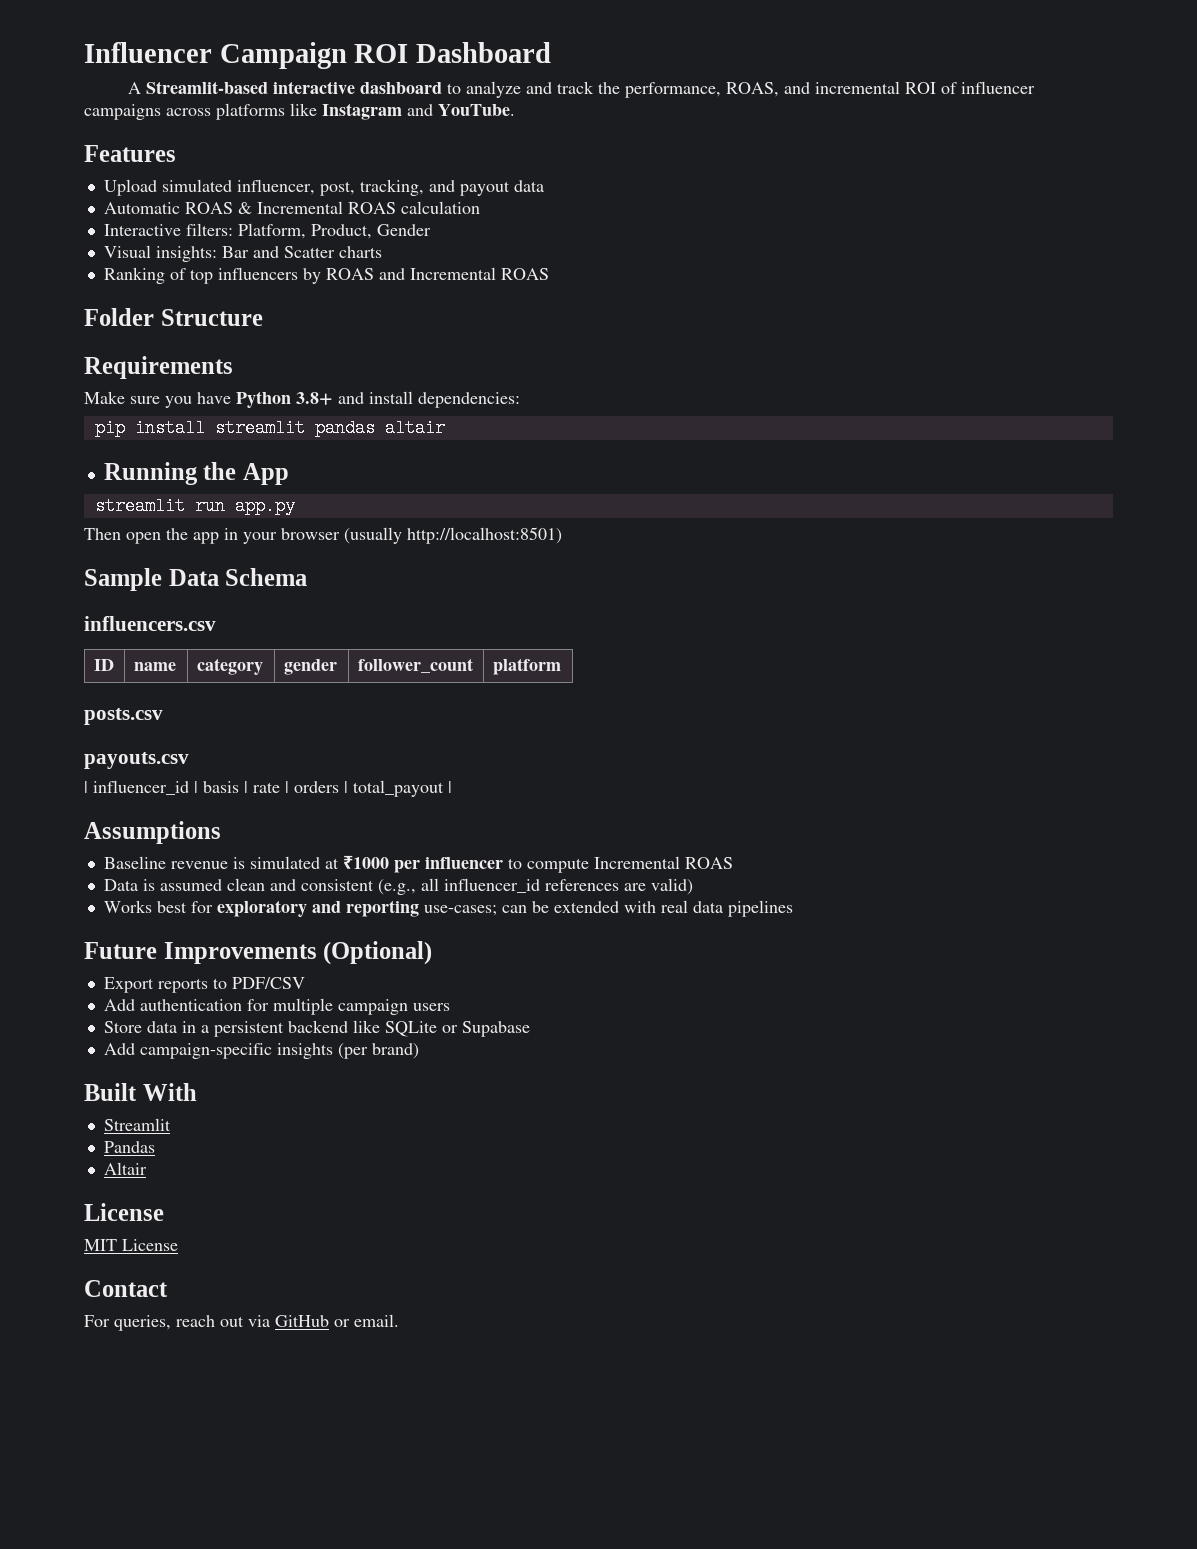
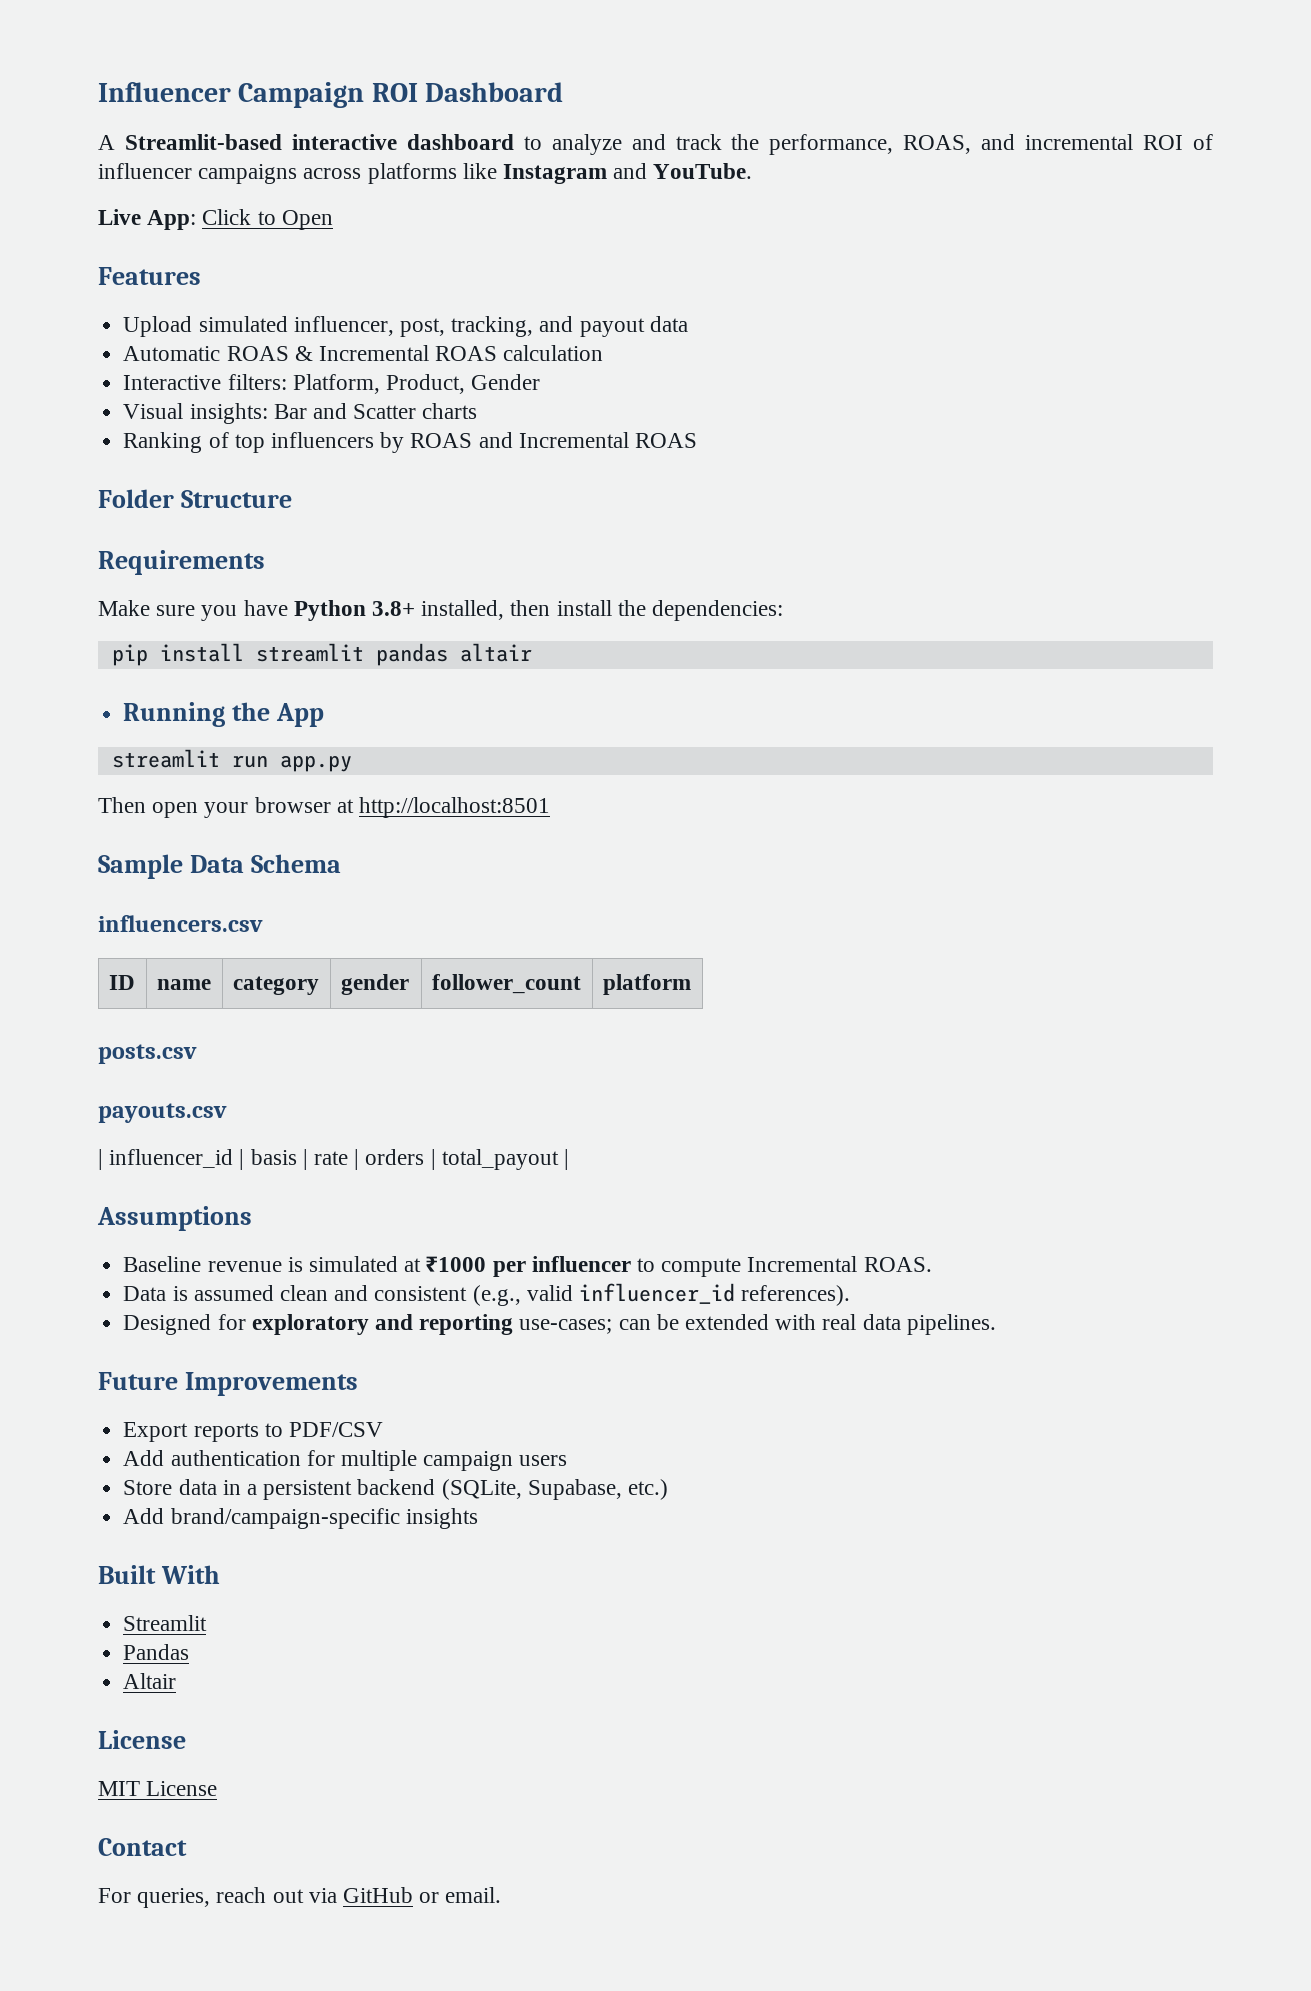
+ Live App: Click to Open
- Make sure you have Python 3.8+ and install dependencies:
+ Make sure you have Python 3.8+ installed, then install the dependencies:
- Then open the app in your browser (usually http://localhost:8501)
+ Then open your browser at http://localhost:8501
- Baseline revenue is simulated at ₹1000 per influencer to compute Incremental ROAS
+ Baseline revenue is simulated at ₹1000 per influencer to compute Incremental ROAS.
- Data is assumed clean and consistent (e.g., all influencer_id references are valid)
- Works best for exploratory and reporting use-cases; can be extended with real data pipelines
+ Data is assumed clean and consistent (e.g., valid influencer_id references).
+ Designed for exploratory and reporting use-cases; can be extended with real data pipelines.
- Future Improvements (Optional)
+ Future Improvements
- Store data in a persistent backend like SQLite or Supabase
- Add campaign-specific insights (per brand)
+ Store data in a persistent backend (SQLite, Supabase, etc.)
+ Add brand/campaign-specific insights

